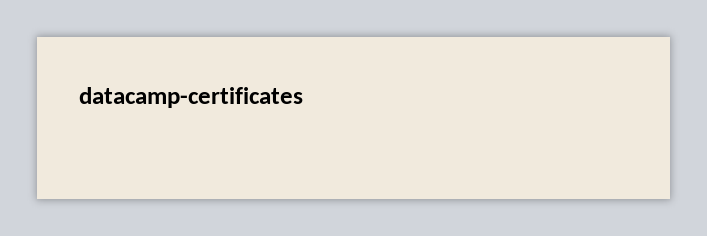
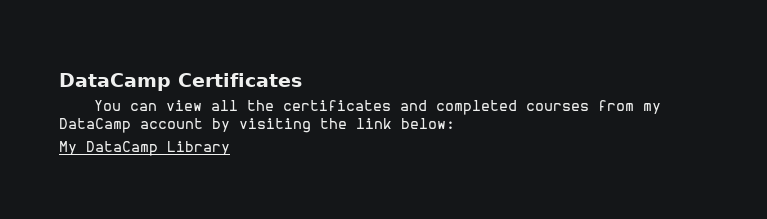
- datacamp-certificates
+ DataCamp Certificates
+ You can view all the certificates and completed courses from my DataCamp account by visiting the link below:
+ My DataCamp Library

